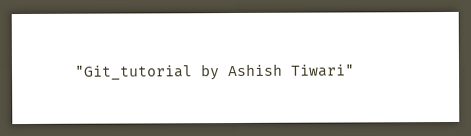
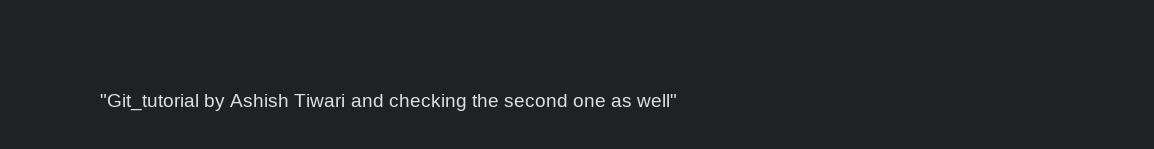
- "Git_tutorial by Ashish Tiwari"
+ "Git_tutorial by Ashish Tiwari and checking the second one as well"

